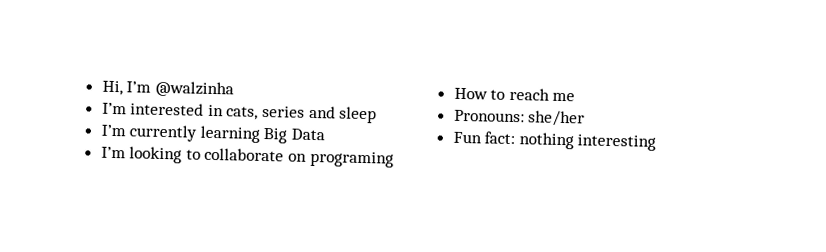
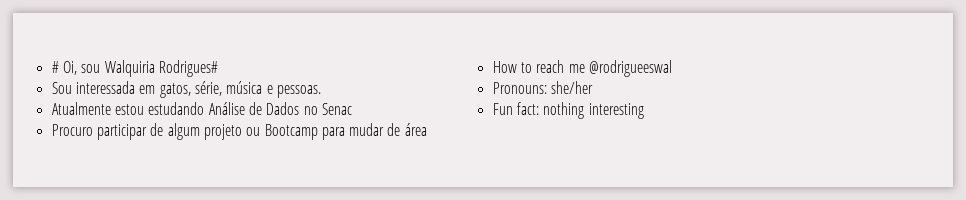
- Hi, I’m @walzinha
- I’m interested in cats, series and sleep
- I’m currently learning Big Data
- I’m looking to collaborate on programing
+ # Oi, sou Walquiria Rodrigues#
+ Sou interessada em gatos, série, música e pessoas.
+ Atualmente estou estudando Análise de Dados no Senac
+ Procuro participar de algum projeto ou Bootcamp para mudar de área
- How to reach me
+ How to reach me @rodrigueeswal

